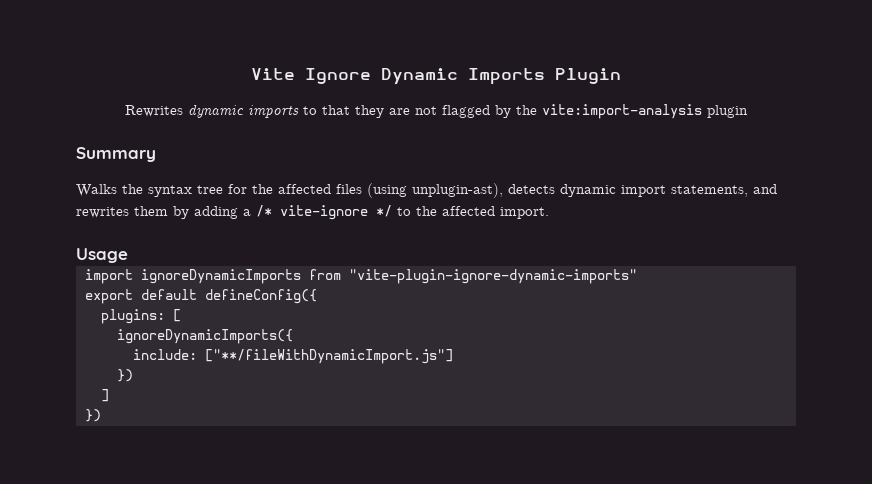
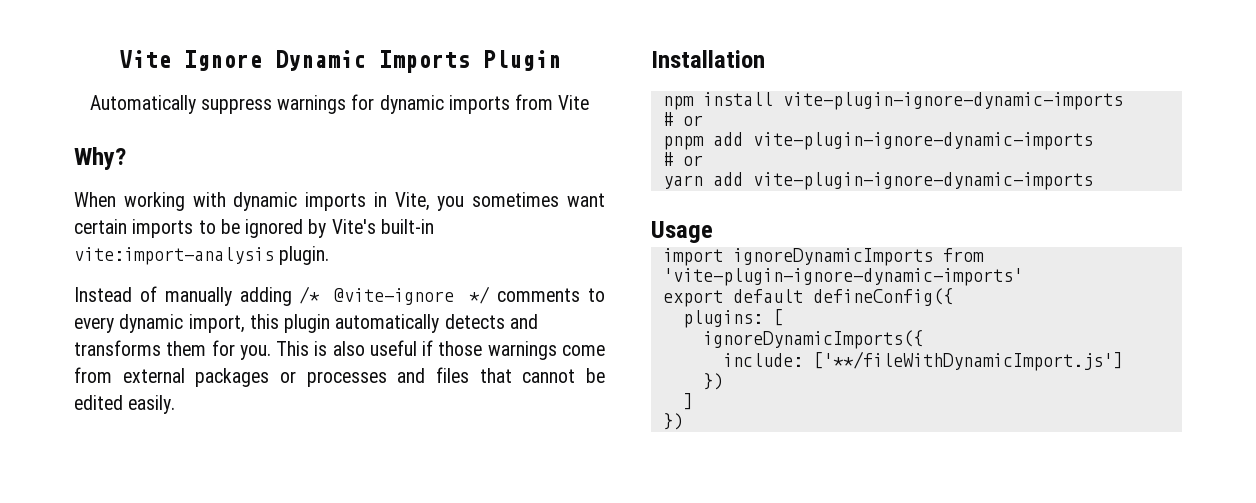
- Rewrites dynamic imports to that they are not flagged by the vite:import-analysis plugin
- Summary
- Walks the syntax tree for the affected files (using unplugin-ast), detects dynamic import statements, and rewrites them by adding a /* vite-ignore */ to the affected import.
+ Automatically suppress warnings for dynamic imports from Vite
+ Why?
+ When working with dynamic imports in Vite, you sometimes want certain imports to be ignored by Vite's built-in vite:import-analysis plugin.
+ Instead of manually adding /* @vite-ignore */ comments to every dynamic import, this plugin automatically detects and transforms them for you. This is also useful if those warnings come from external packages or processes and files that cannot be edited easily.
+ Installation
+ npm install vite-plugin-ignore-dynamic-imports
+ # or
+ pnpm add vite-plugin-ignore-dynamic-imports
+ # or
+ yarn add vite-plugin-ignore-dynamic-imports
- import ignoreDynamicImports from "vite-plugin-ignore-dynamic-imports"
+ import ignoreDynamicImports from 'vite-plugin-ignore-dynamic-imports'
- include: ["**/fileWithDynamicImport.js"]
+ include: ['**/fileWithDynamicImport.js']

